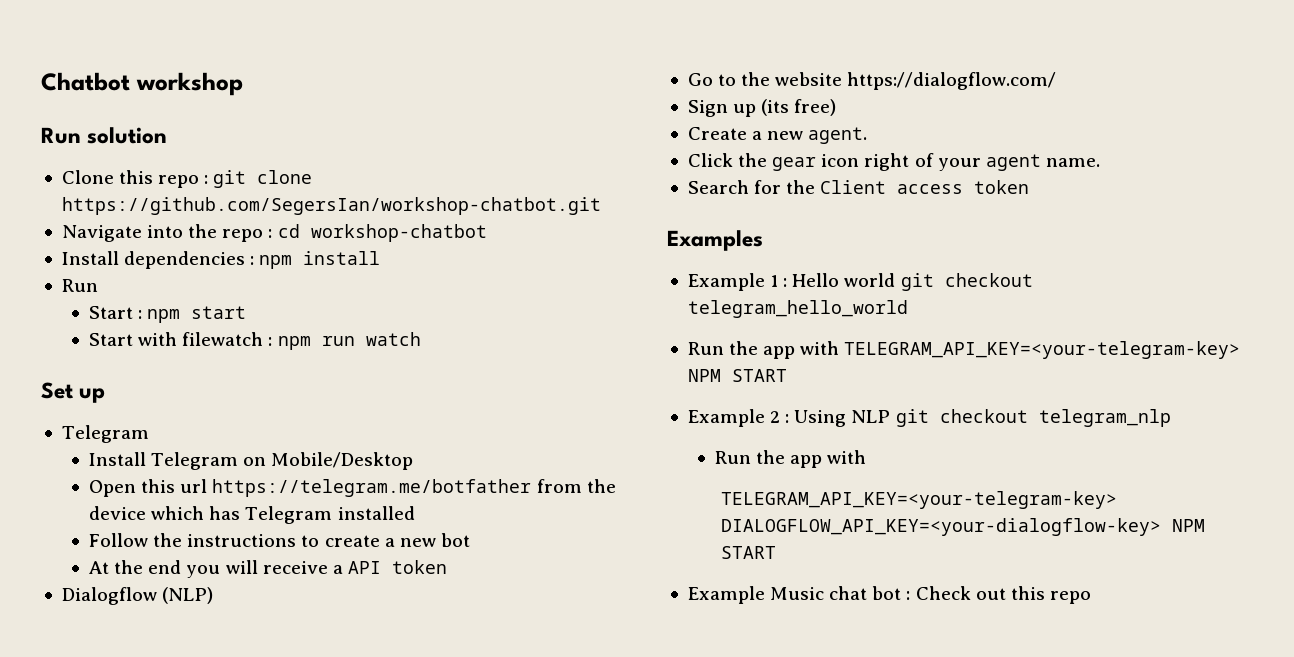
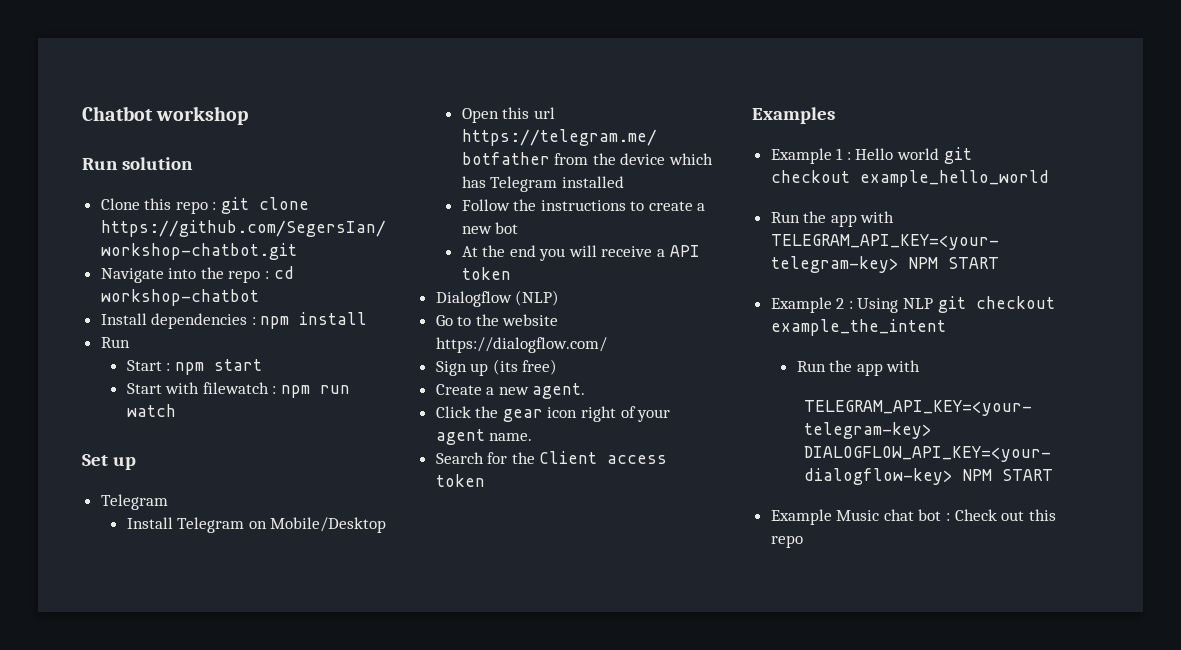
- Example 1 : Hello world git checkout telegram_hello_world
+ Example 1 : Hello world git checkout example_hello_world
- Example 2 : Using NLP git checkout telegram_nlp
+ Example 2 : Using NLP git checkout example_the_intent

